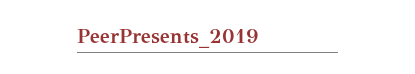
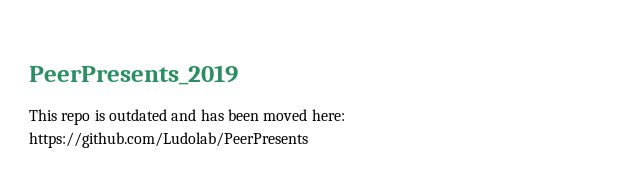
+ This repo is outdated and has been moved here: https://github.com/Ludolab/PeerPresents

